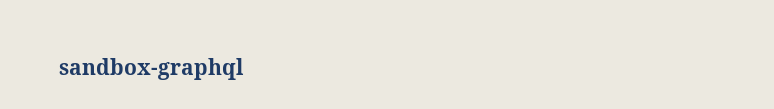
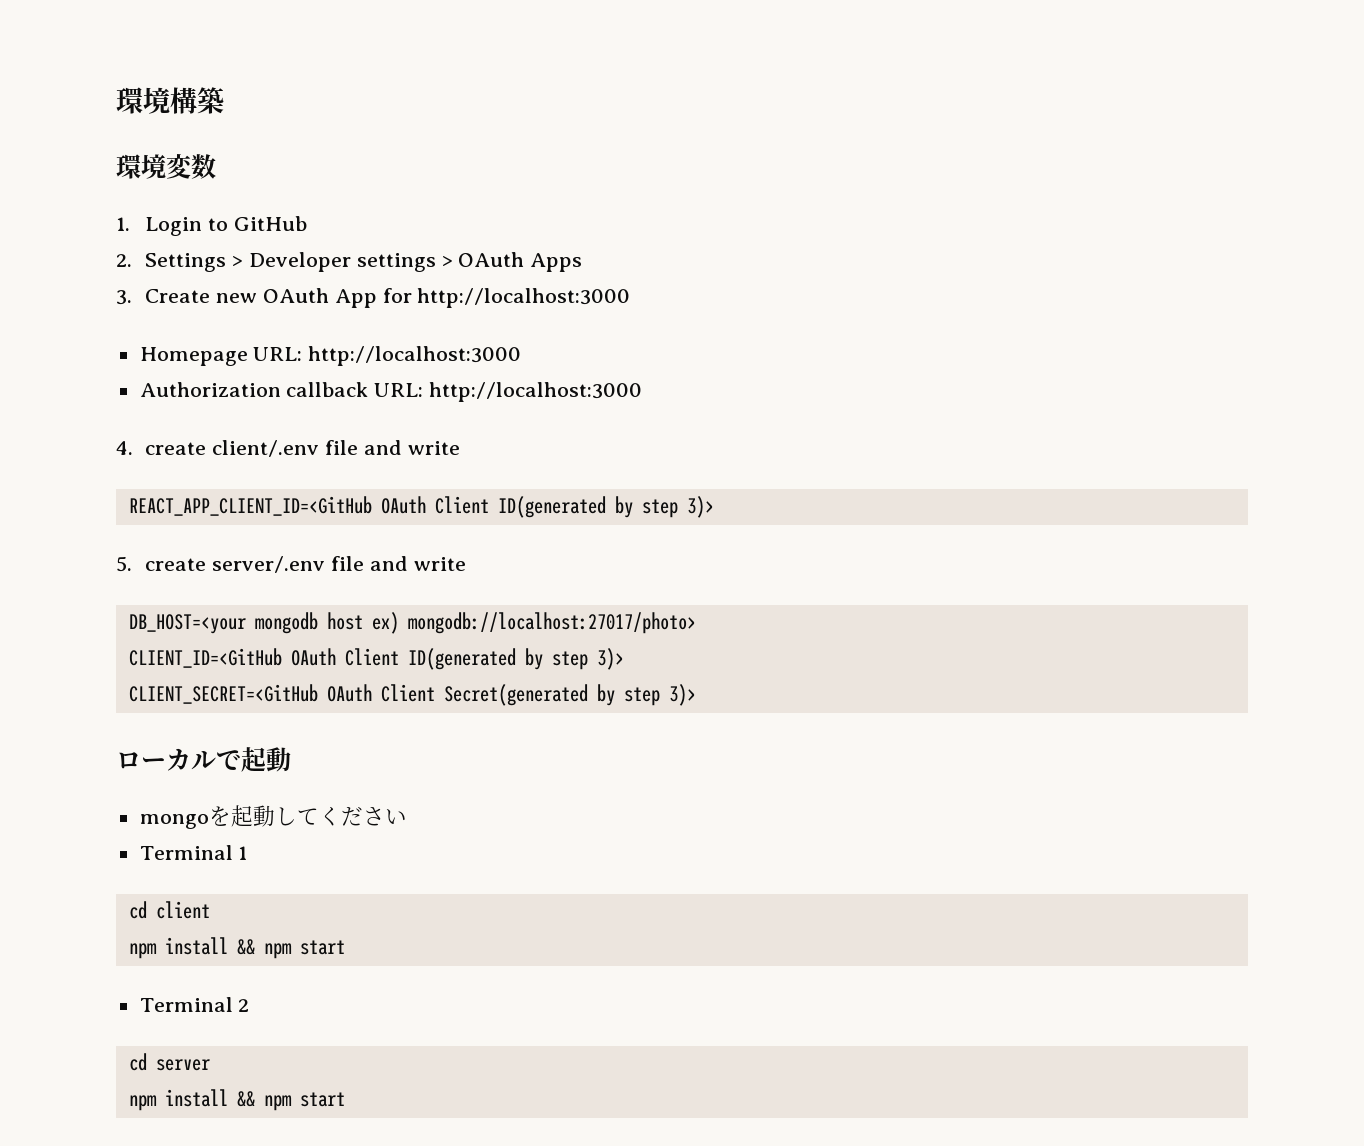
- sandbox-graphql
+ 環境構築
+ 環境変数
+ 1. Login to GitHub
+ 2. Settings > Developer settings > OAuth Apps
+ 3. Create new OAuth App for http://localhost:3000
+ Homepage URL: http://localhost:3000
+ Authorization callback URL: http://localhost:3000
+ 4. create client/.env file and write
+ REACT_APP_CLIENT_ID=<GitHub OAuth Client ID(generated by step 3)>
+ 5. create server/.env file and write
+ DB_HOST=<your mongodb host ex) mongodb://localhost:27017/photo>
+ CLIENT_ID=<GitHub OAuth Client ID(generated by step 3)>
+ CLIENT_SECRET=<GitHub OAuth Client Secret(generated by step 3)>
+ ローカルで起動
+ mongoを起動してください
+ Terminal 1
+ cd client
+ npm install && npm start
+ Terminal 2
+ cd server
+ npm install && npm start

